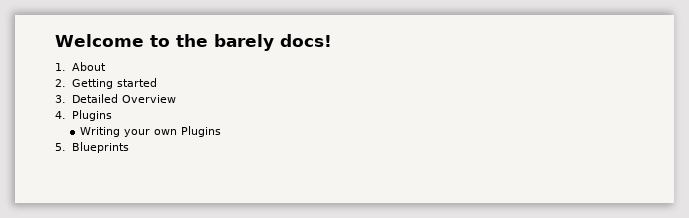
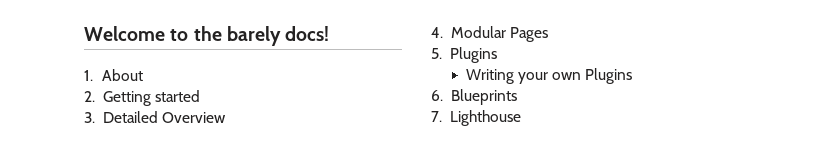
- 4. Plugins
+ 4. Modular Pages
+ 5. Plugins
- 5. Blueprints
+ 6. Blueprints
+ 7. Lighthouse

